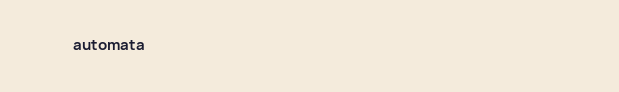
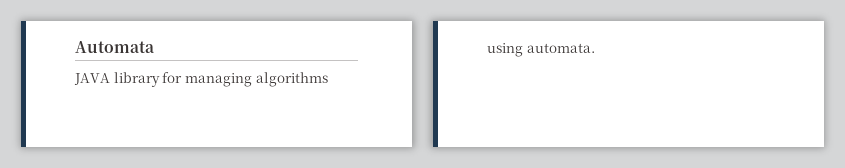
- automata
+ Automata
+ JAVA library for managing algorithms using automata.

